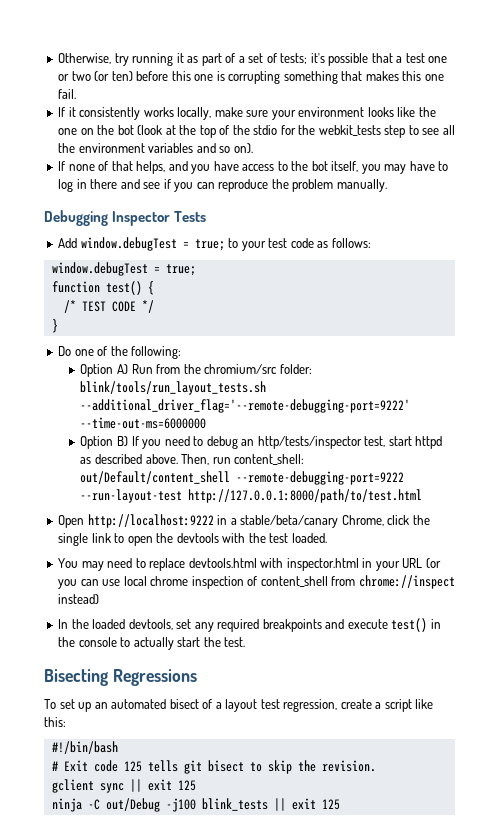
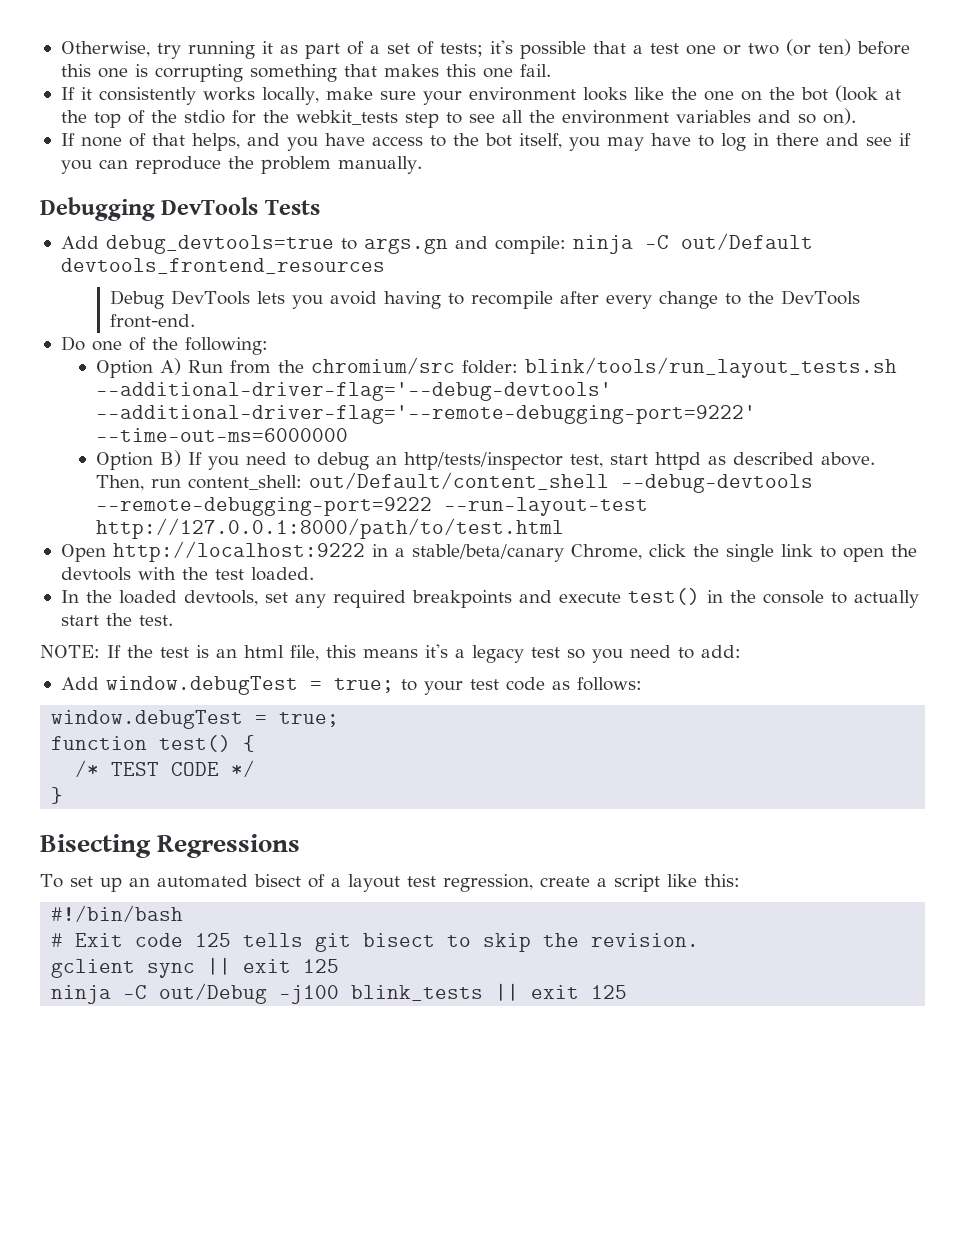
- Debugging Inspector Tests
+ Debugging DevTools Tests
+ Add debug_devtools=true to args.gn and compile: ninja -C out/Default devtools_frontend_resources
+ Debug DevTools lets you avoid having to recompile after every change to the DevTools front-end.
+ Do one of the following:
+ Option A) Run from the chromium/src folder: blink/tools/run_layout_tests.sh --additional-driver-flag='--debug-devtools' --additional-driver-flag='--remote-debugging-port=9222' --time-out-ms=6000000
+ Option B) If you need to debug an http/tests/inspector test, start httpd as described above. Then, run content_shell: out/Default/content_shell --debug-devtools --remote-debugging-port=9222 --run-layout-test http://127.0.0.1:8000/path/to/test.html
+ Open http://localhost:9222 in a stable/beta/canary Chrome, click the single link to open the devtools with the test loaded.
+ In the loaded devtools, set any required breakpoints and execute test() in the console to actually start the test.
+ NOTE: If the test is an html file, this means it's a legacy test so you need to add:
- Do one of the following:
- Option A) Run from the chromium/src folder: blink/tools/run_layout_tests.sh --additional_driver_flag='--remote-debugging-port=9222' --time-out-ms=6000000
- Option B) If you need to debug an http/tests/inspector test, start httpd as described above. Then, run content_shell: out/Default/content_shell --remote-debugging-port=9222 --run-layout-test http://127.0.0.1:8000/path/to/test.html
- Open http://localhost:9222 in a stable/beta/canary Chrome, click the single link to open the devtools with the test loaded.
- You may need to replace devtools.html with inspector.html in your URL (or you can use local chrome inspection of content_shell from chrome://inspect instead)
- In the loaded devtools, set any required breakpoints and execute test() in the console to actually start the test.

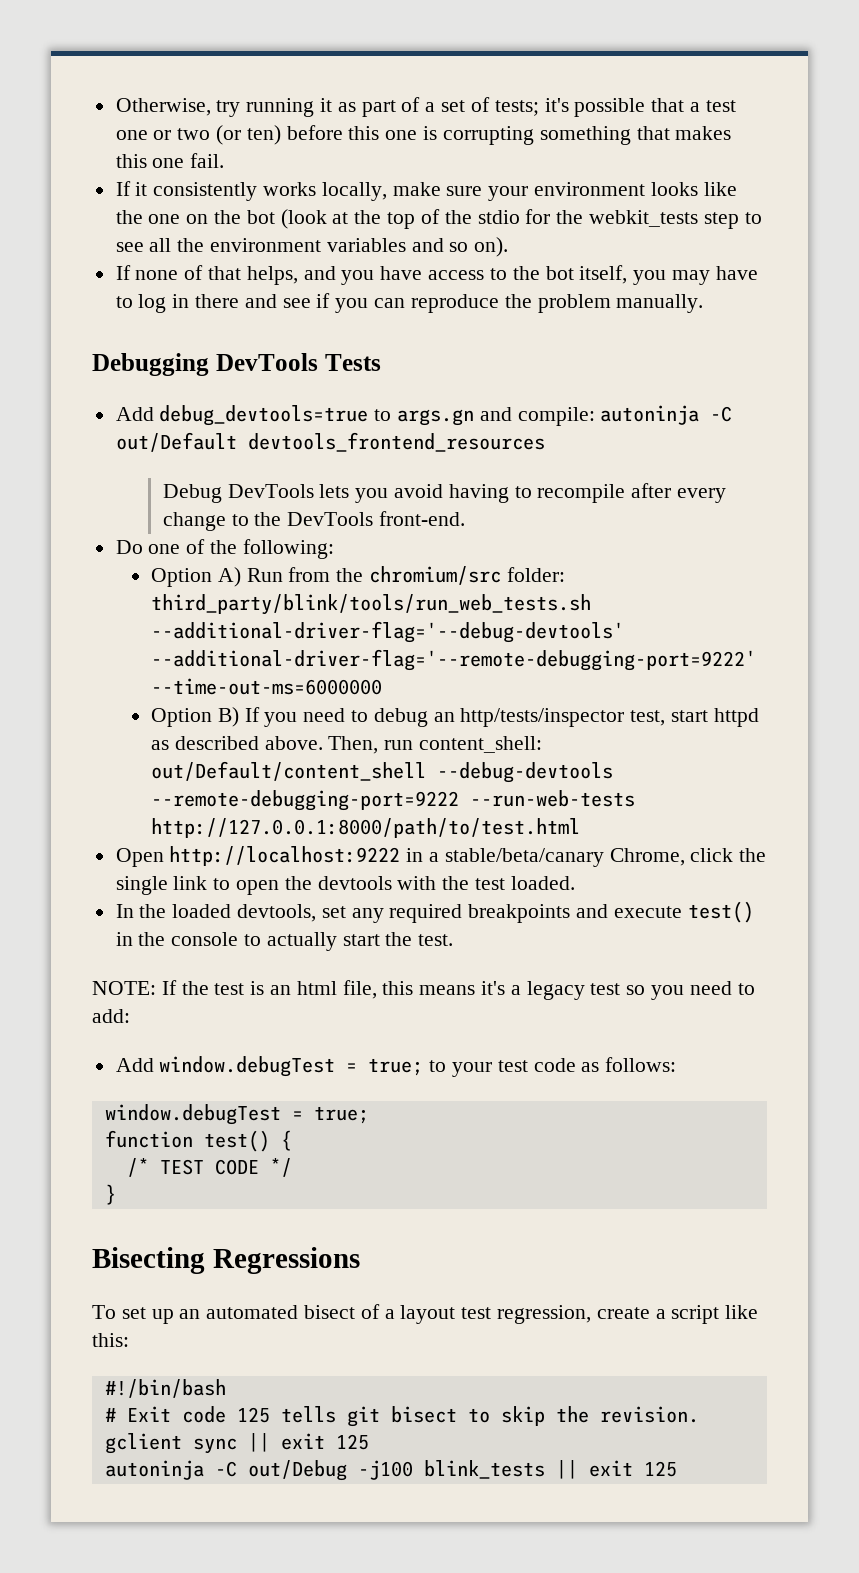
- Add debug_devtools=true to args.gn and compile: ninja -C out/Default devtools_frontend_resources
+ Add debug_devtools=true to args.gn and compile: autoninja -C out/Default devtools_frontend_resources
- Option A) Run from the chromium/src folder: blink/tools/run_layout_tests.sh --additional-driver-flag='--debug-devtools' --additional-driver-flag='--remote-debugging-port=9222' --time-out-ms=6000000
+ Option A) Run from the chromium/src folder: third_party/blink/tools/run_web_tests.sh --additional-driver-flag='--debug-devtools' --additional-driver-flag='--remote-debugging-port=9222' --time-out-ms=6000000
- Then, run content_shell: out/Default/content_shell --debug-devtools --remote-debugging-port=9222 --run-layout-test http://127.0.0.1:8000/path/to/test.html
+ Then, run content_shell: out/Default/content_shell --debug-devtools --remote-debugging-port=9222 --run-web-tests http://127.0.0.1:8000/path/to/test.html
- ninja -C out/Debug -j100 blink_tests || exit 125
+ autoninja -C out/Debug -j100 blink_tests || exit 125

